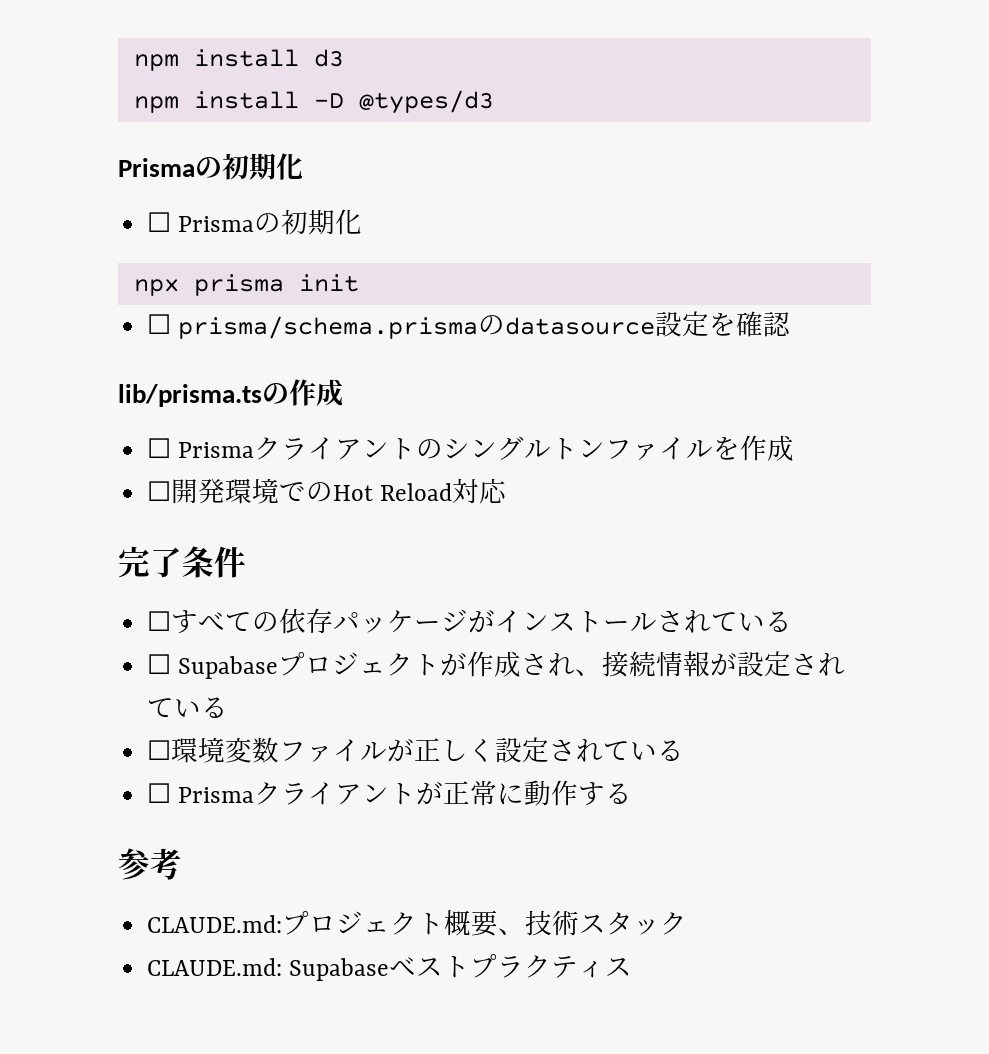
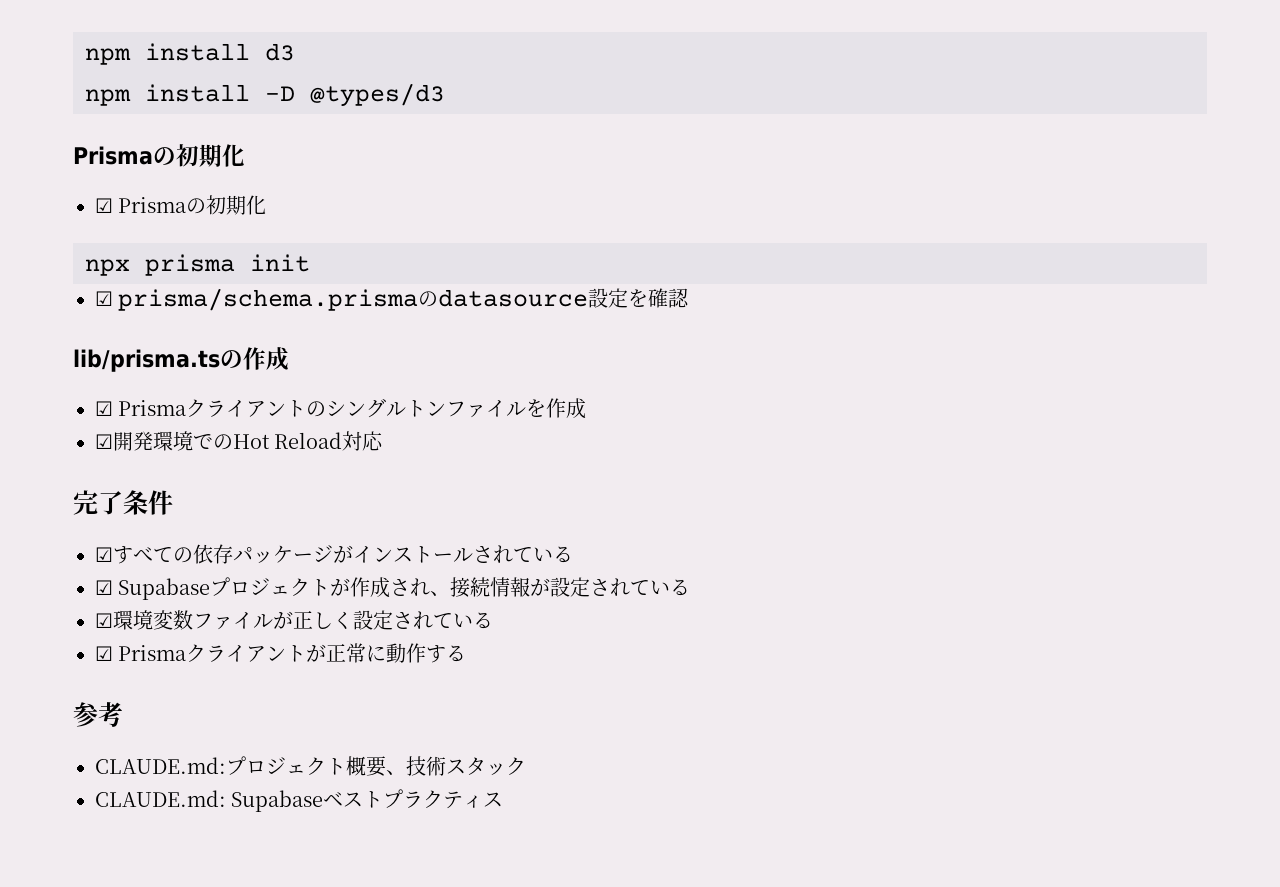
- ☐ Prismaの初期化
+ ☑ Prismaの初期化
- ☐ prisma/schema.prismaのdatasource設定を確認
+ ☑ prisma/schema.prismaのdatasource設定を確認
- ☐ Prismaクライアントのシングルトンファイルを作成
+ ☑ Prismaクライアントのシングルトンファイルを作成
- ☐開発環境でのHot Reload対応
+ ☑開発環境でのHot Reload対応
- ☐すべての依存パッケージがインストールされている
+ ☑すべての依存パッケージがインストールされている
- ☐ Supabaseプロジェクトが作成され、接続情報が設定されている
+ ☑ Supabaseプロジェクトが作成され、接続情報が設定されている
- ☐環境変数ファイルが正しく設定されている
+ ☑環境変数ファイルが正しく設定されている
- ☐ Prismaクライアントが正常に動作する
+ ☑ Prismaクライアントが正常に動作する

